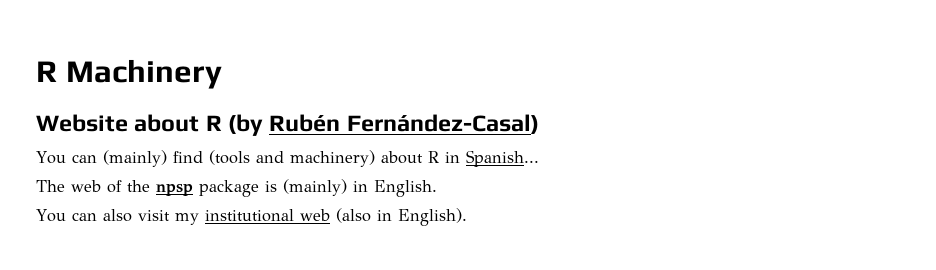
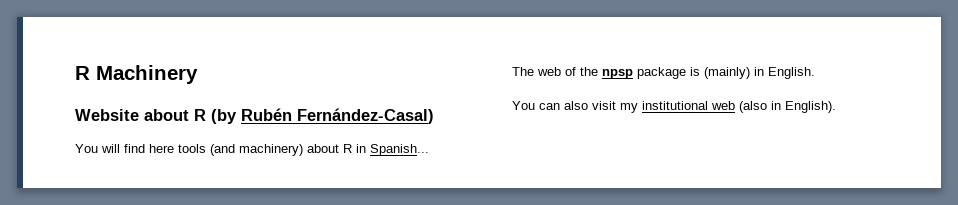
- You can (mainly) find (tools and machinery) about R in Spanish...
+ You will find here tools (and machinery) about R in Spanish...

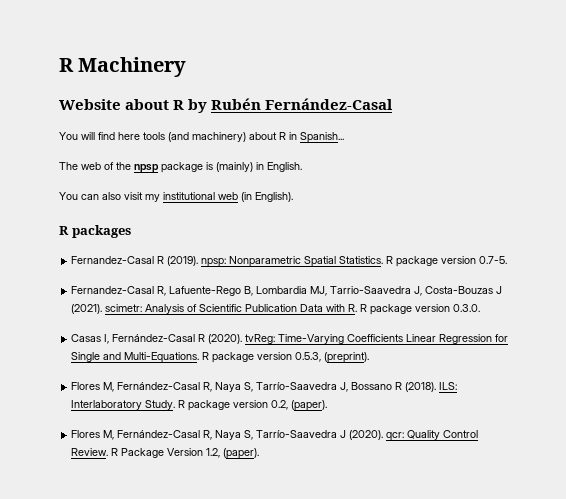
- Website about R (by Rubén Fernández-Casal)
+ Website about R by Rubén Fernández-Casal
- You can also visit my institutional web (also in English).
+ You can also visit my institutional web (in English).
+ R packages
+ Fernandez-Casal R (2019). npsp: Nonparametric Spatial Statistics. R package version 0.7-5.
+ Fernandez-Casal R, Lafuente-Rego B, Lombardia MJ, Tarrio-Saavedra J, Costa-Bouzas J (2021). scimetr: Analysis of Scientific Publication Data with R. R package version 0.3.0.
+ Casas I, Fernández-Casal R (2020). tvReg: Time-Varying Coefficients Linear Regression for Single and Multi-Equations. R package version 0.5.3, (preprint).
+ Flores M, Fernández-Casal R, Naya S, Tarrío-Saavedra J, Bossano R (2018). ILS: Interlaboratory Study. R package version 0.2, (paper).
+ Flores M, Fernández-Casal R, Naya S, Tarrío-Saavedra J (2020). qcr: Quality Control Review. R Package Version 1.2, (paper).

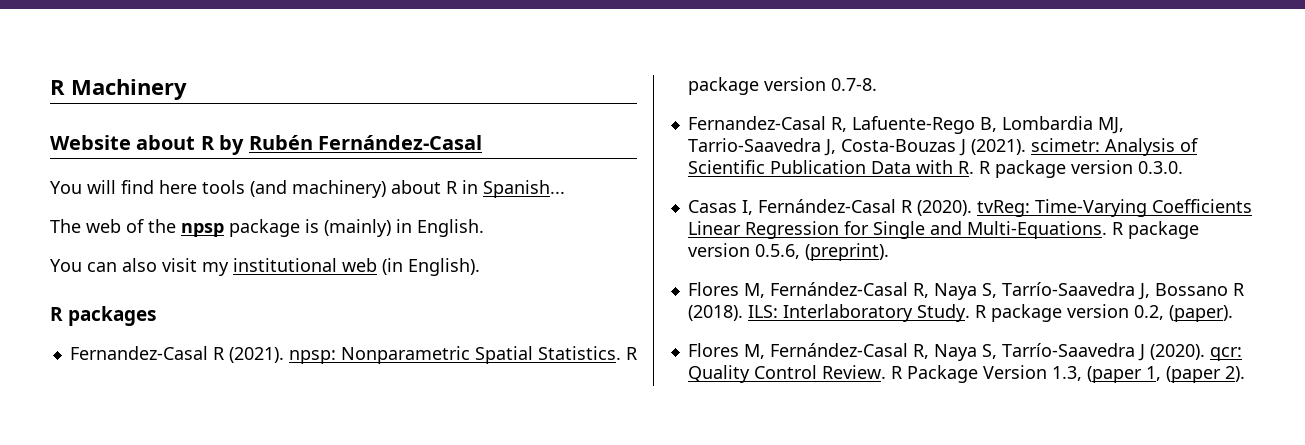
- Fernandez-Casal R (2019). npsp: Nonparametric Spatial Statistics.
+ Fernandez-Casal R (2021). npsp: Nonparametric Spatial Statistics.
- R package version 0.7-5.
+ R package version 0.7-8.
- R package version 0.5.3, (preprint).
+ R package version 0.5.6, (preprint).
- R Package Version 1.2, (paper).
+ R Package Version 1.3, (paper 1, (paper 2).

